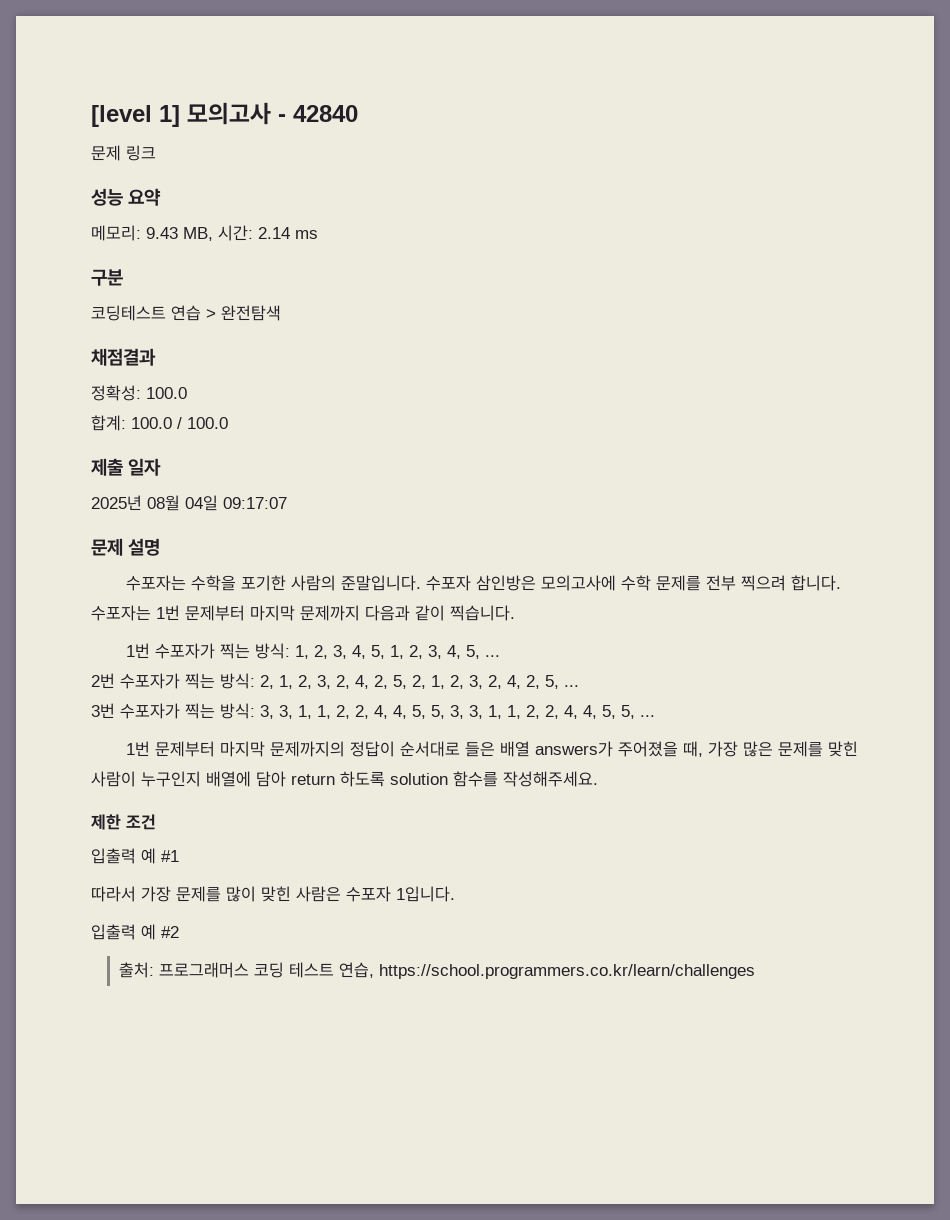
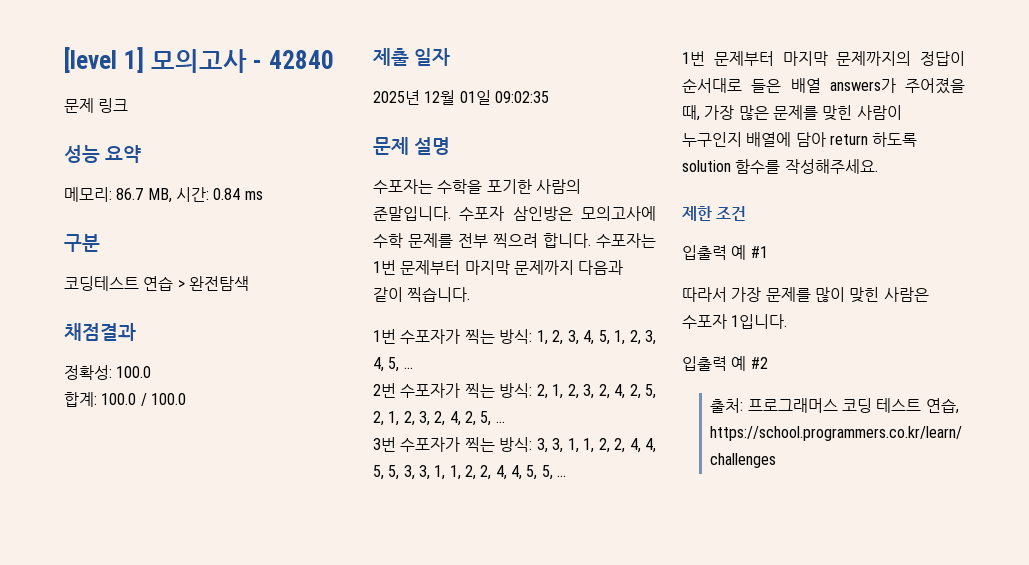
- 메모리: 9.43 MB, 시간: 2.14 ms
+ 메모리: 86.7 MB, 시간: 0.84 ms
- 2025년 08월 04일 09:17:07
+ 2025년 12월 01일 09:02:35

